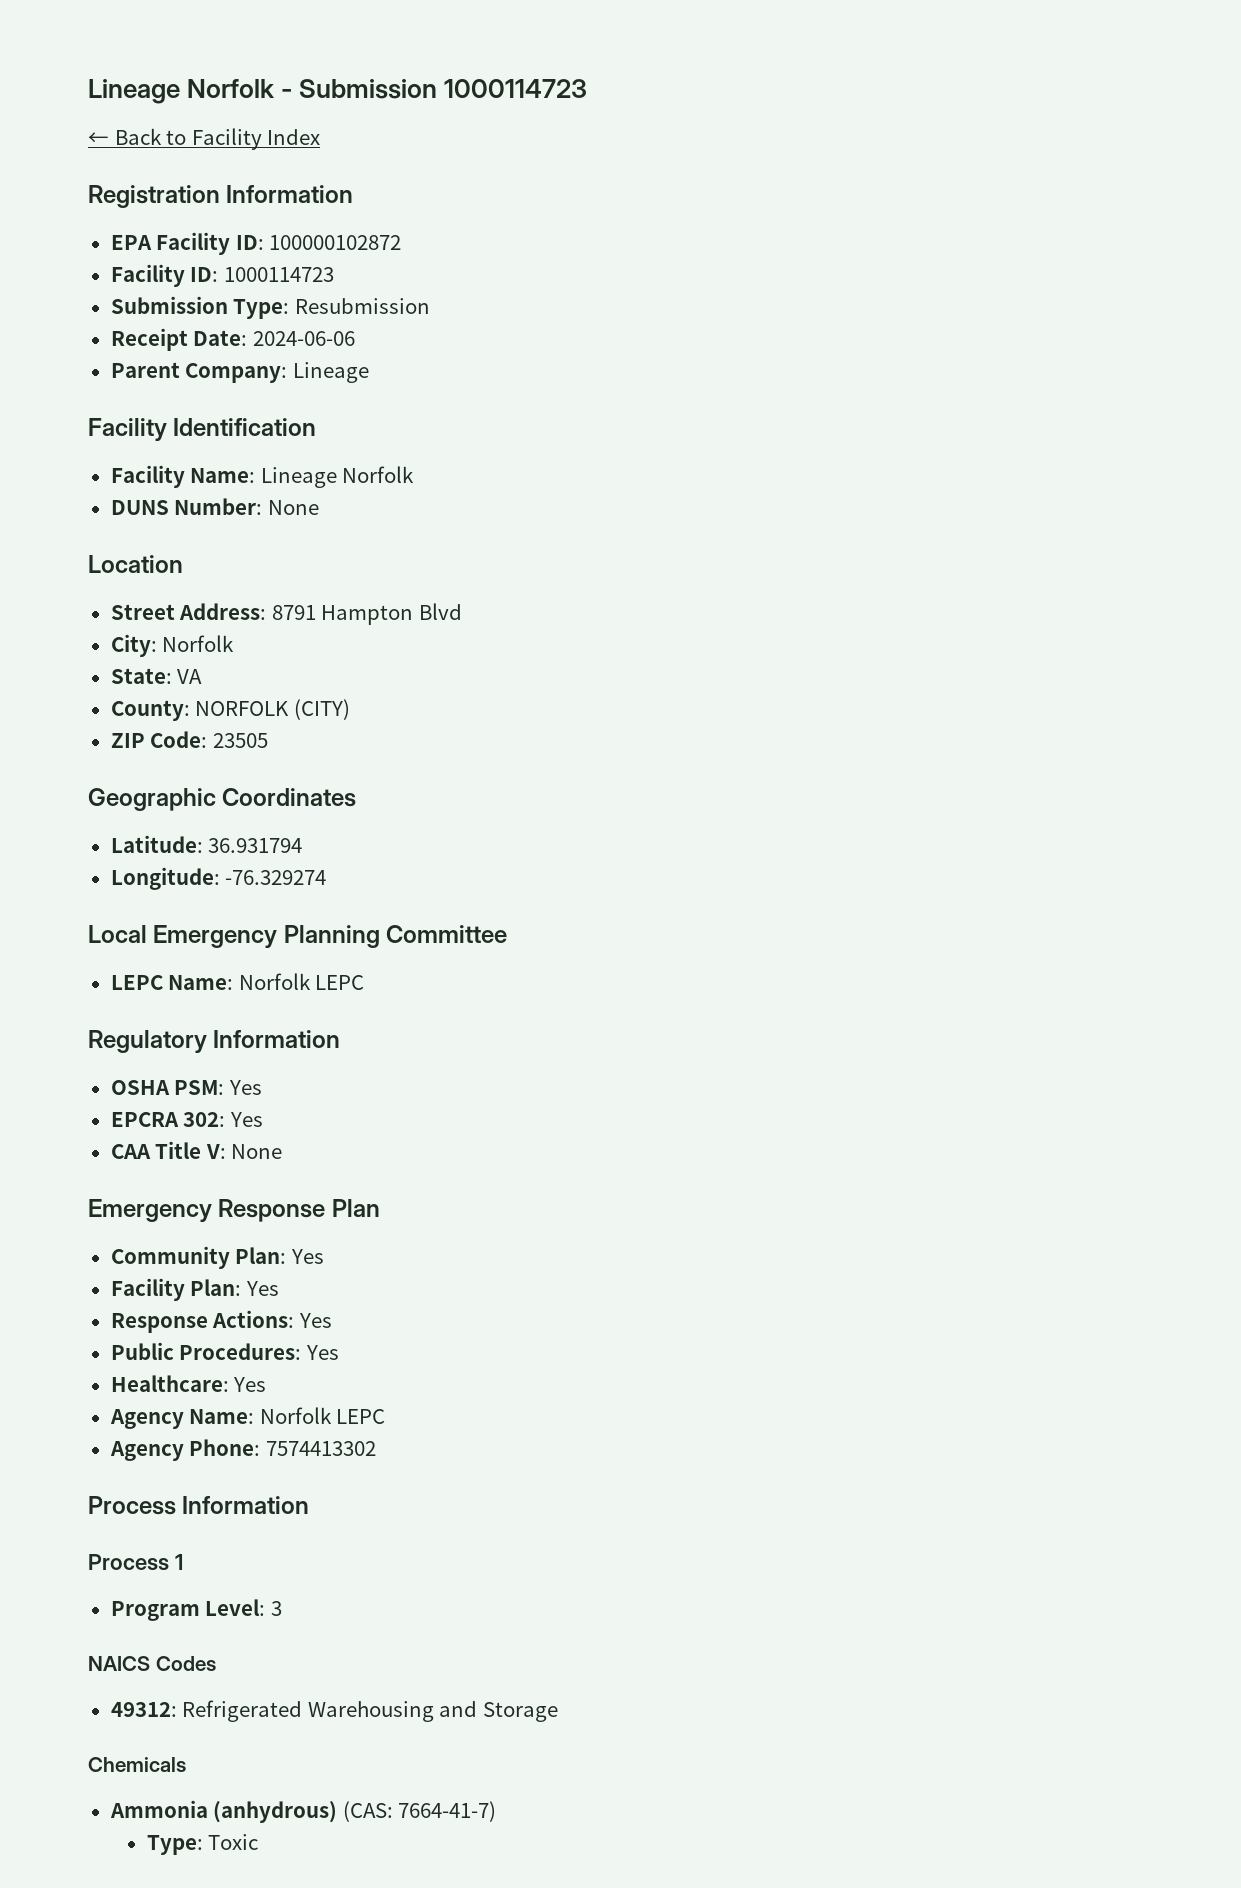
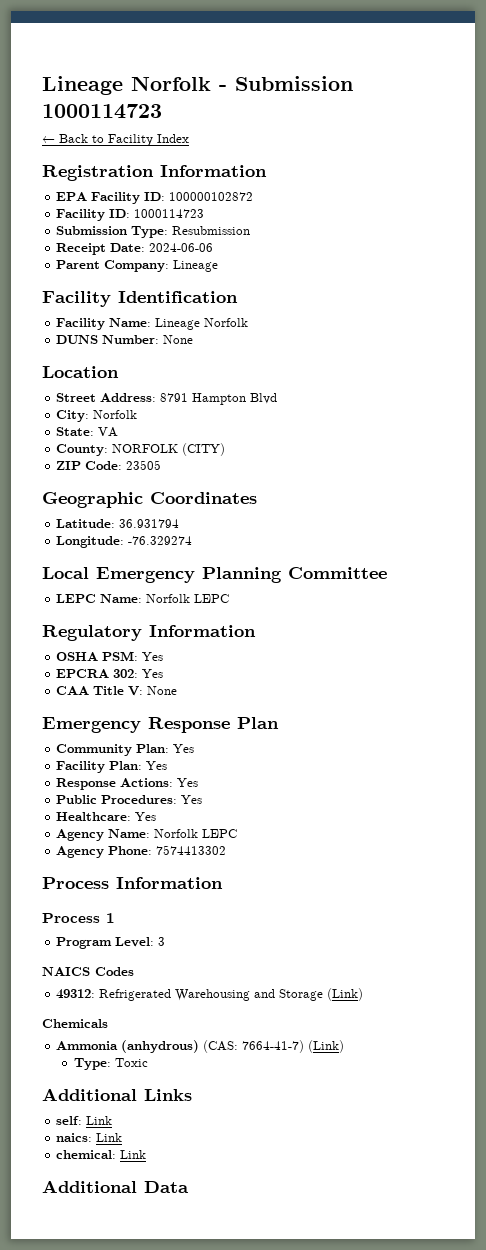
- 49312: Refrigerated Warehousing and Storage
+ 49312: Refrigerated Warehousing and Storage (Link)
- Ammonia (anhydrous) (CAS: 7664-41-7)
+ Ammonia (anhydrous) (CAS: 7664-41-7) (Link)
+ Additional Links
+ self: Link
+ naics: Link
+ chemical: Link
+ Additional Data

